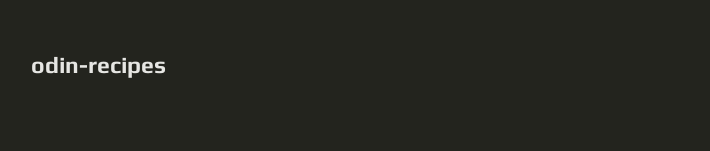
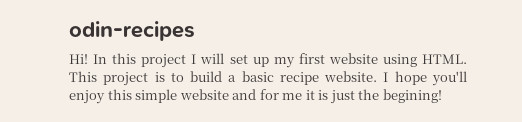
+ Hi! In this project I will set up my first website using HTML. This project is to build a basic recipe website. I hope you'll enjoy this simple website and for me it is just the begining!

